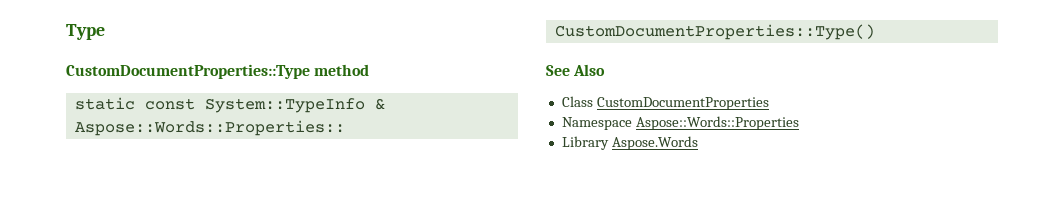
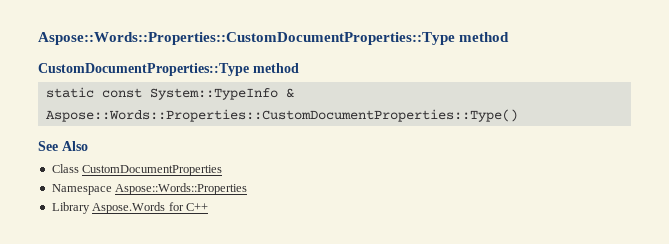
- Type
+ Aspose::Words::Properties::CustomDocumentProperties::Type method
- Library Aspose.Words
+ Library Aspose.Words for C++

